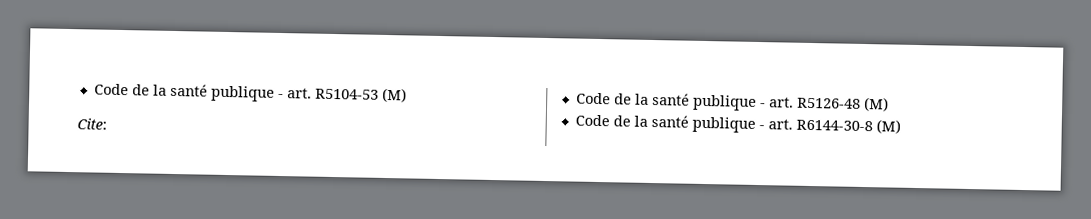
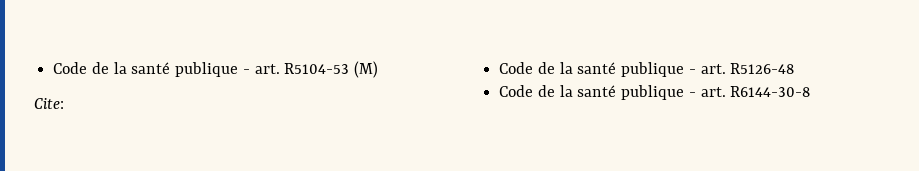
- Code de la santé publique - art. R5126-48 (M)
+ Code de la santé publique - art. R5126-48
- Code de la santé publique - art. R6144-30-8 (M)
+ Code de la santé publique - art. R6144-30-8

